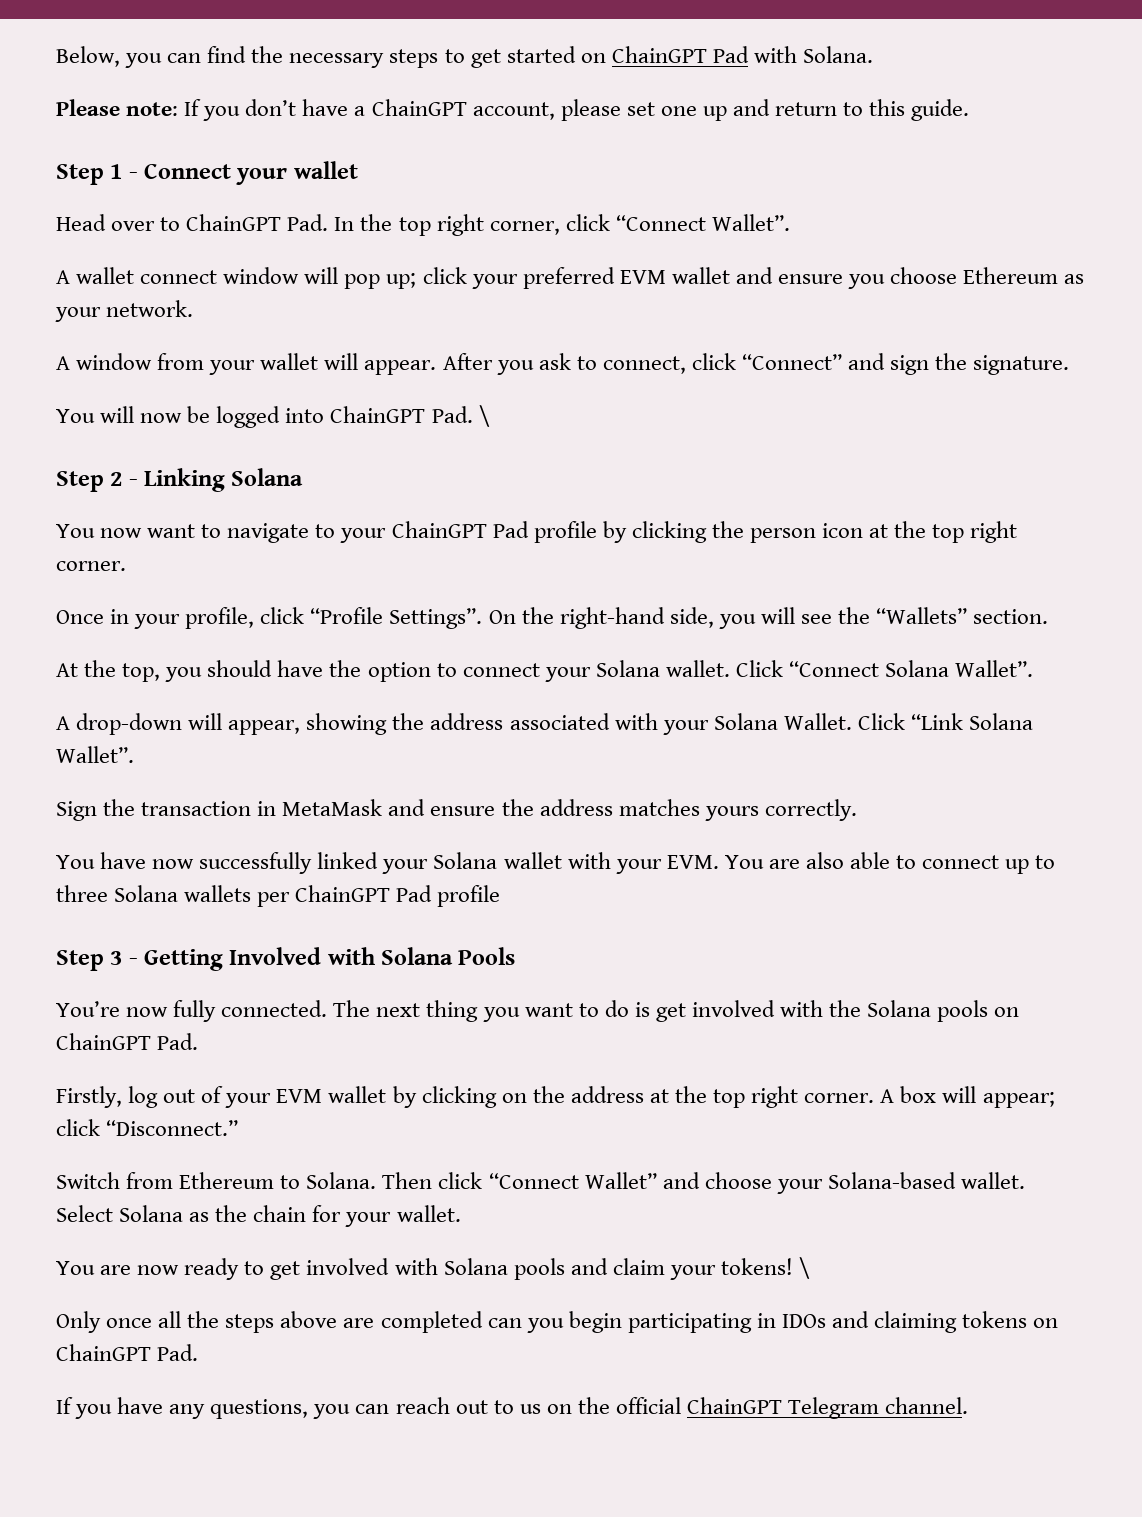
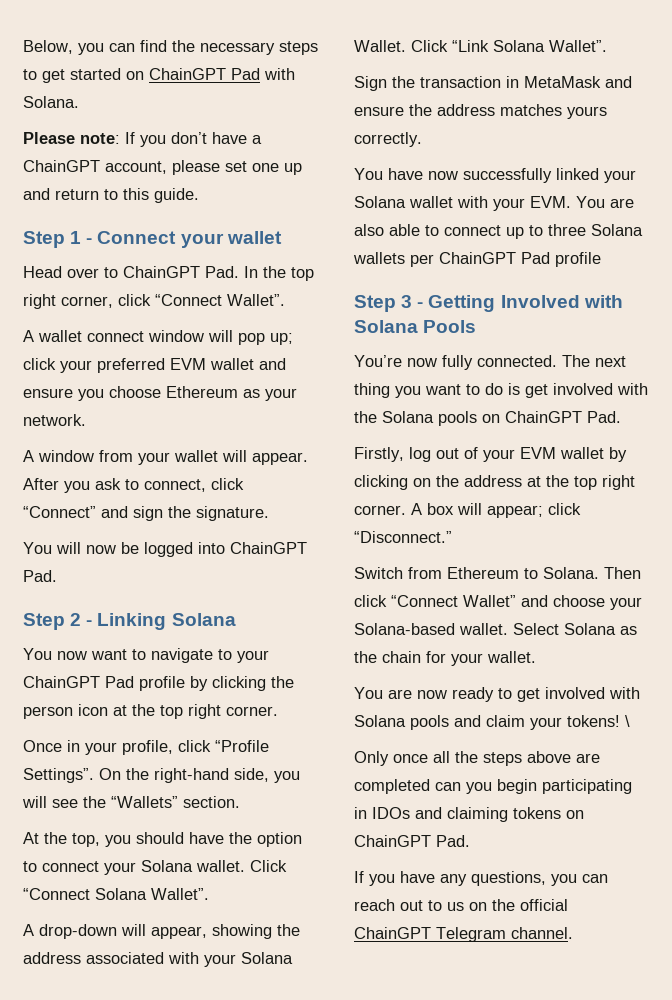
- You will now be logged into ChainGPT Pad. \
+ You will now be logged into ChainGPT Pad.

